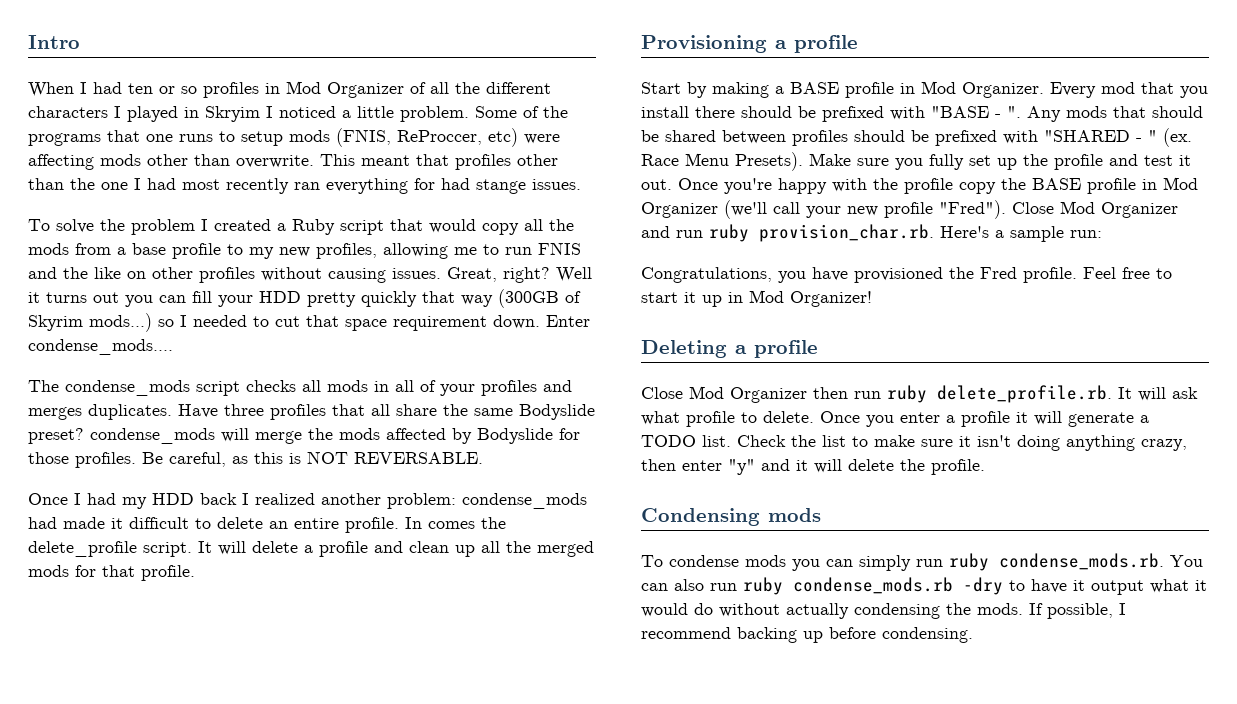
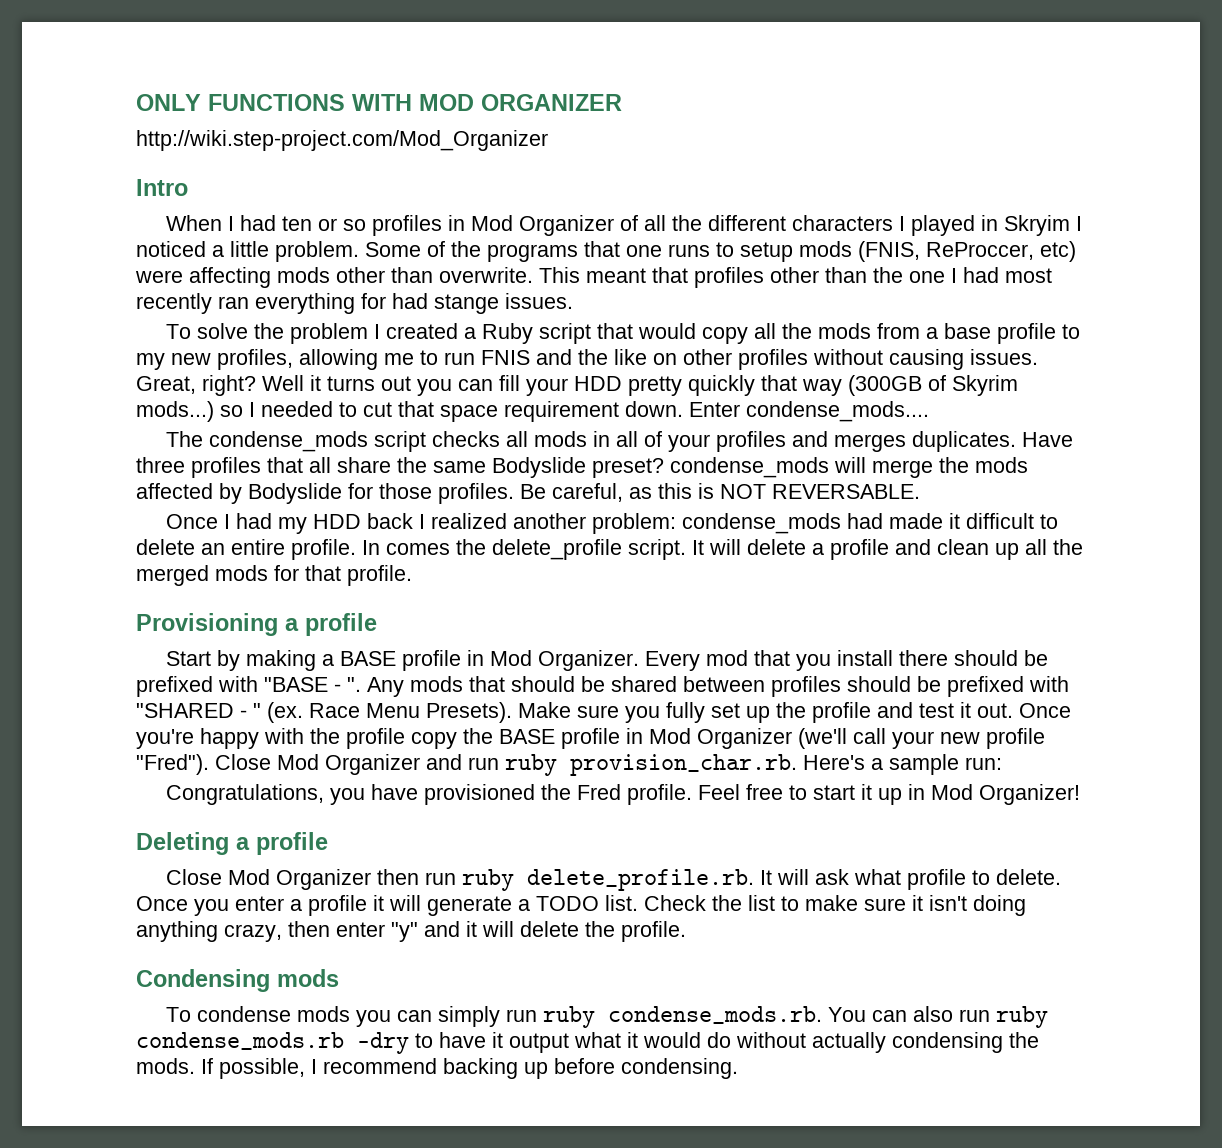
+ ONLY FUNCTIONS WITH MOD ORGANIZER
+ http://wiki.step-project.com/Mod_Organizer

